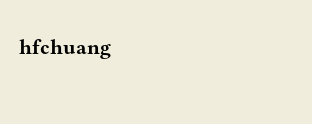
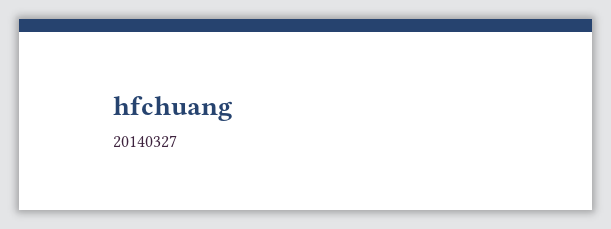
+ 20140327

